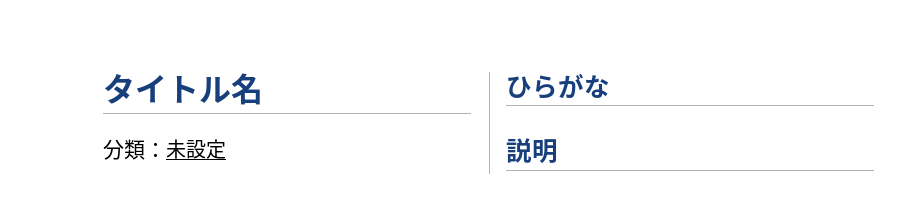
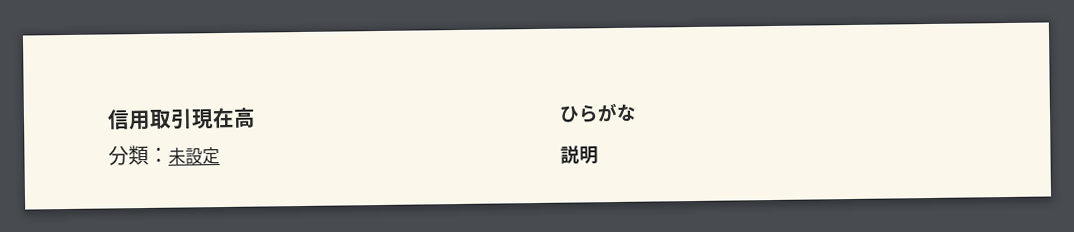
- タイトル名
+ 信用取引現在高

